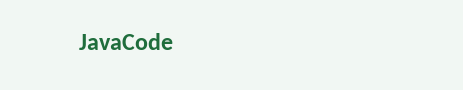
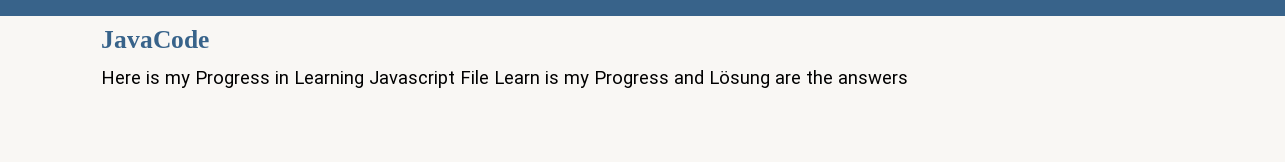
+ Here is my Progress in Learning Javascript File Learn is my Progress and Lösung are the answers

